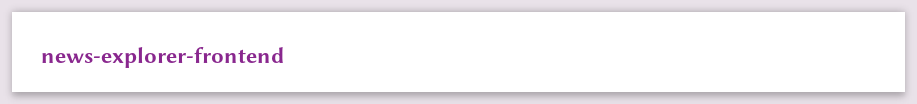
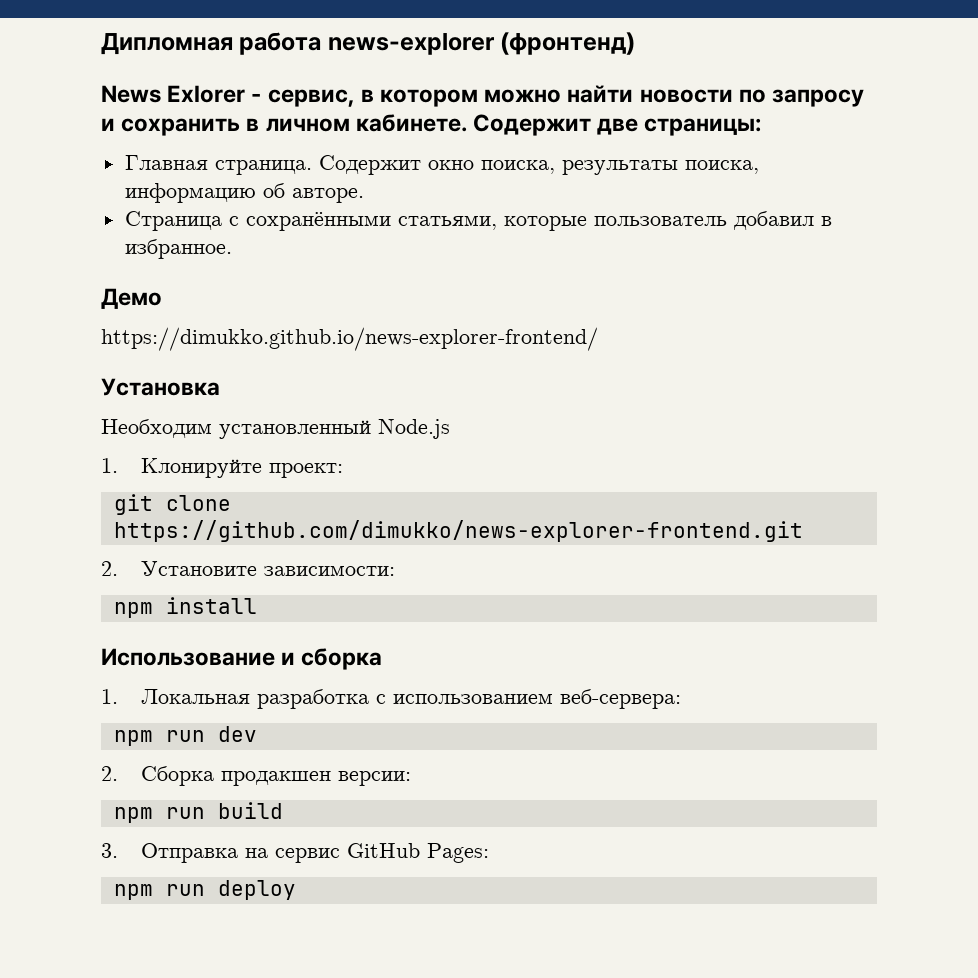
- news-explorer-frontend
+ Дипломная работа news-explorer (фронтенд)
+ News Exlorer - сервис, в котором можно найти новости по запросу и сохранить в личном кабинете. Содержит две страницы:
+ Главная страница. Содержит окно поиска, результаты поиска, информацию об авторе.
+ Страница с сохранёнными статьями, которые пользователь добавил в избранное.
+ Демо
+ https://dimukko.github.io/news-explorer-frontend/
+ Установка
+ Необходим установленный Node.js
+ 1. Клонируйте проект:
+ git clone https://github.com/dimukko/news-explorer-frontend.git
+ 2. Установите зависимости:
+ npm install
+ Использование и сборка
+ 1. Локальная разработка с использованием веб-сервера:
+ npm run dev
+ 2. Сборка продакшен версии:
+ npm run build
+ 3. Отправка на сервис GitHub Pages:
+ npm run deploy

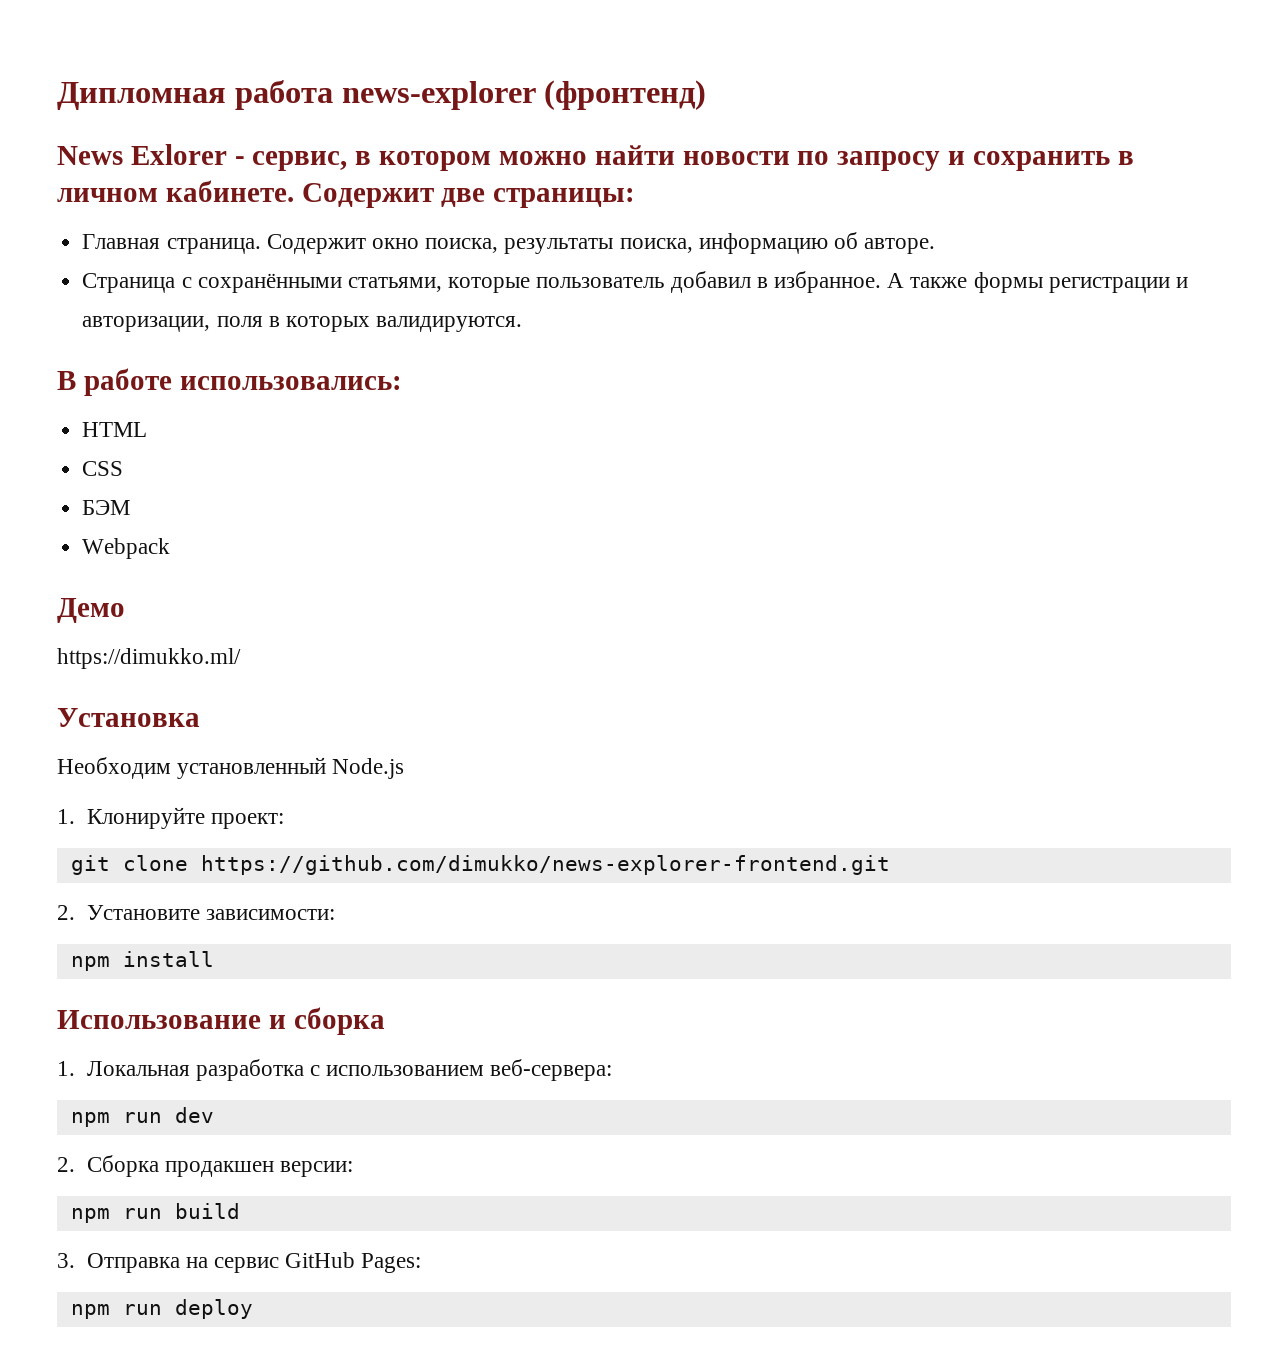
+ А также формы регистрации и авторизации, поля в которых валидируются.
+ В работе использовались:
+ HTML
+ CSS
+ БЭМ
+ Webpack
- https://dimukko.github.io/news-explorer-frontend/
+ https://dimukko.ml/

